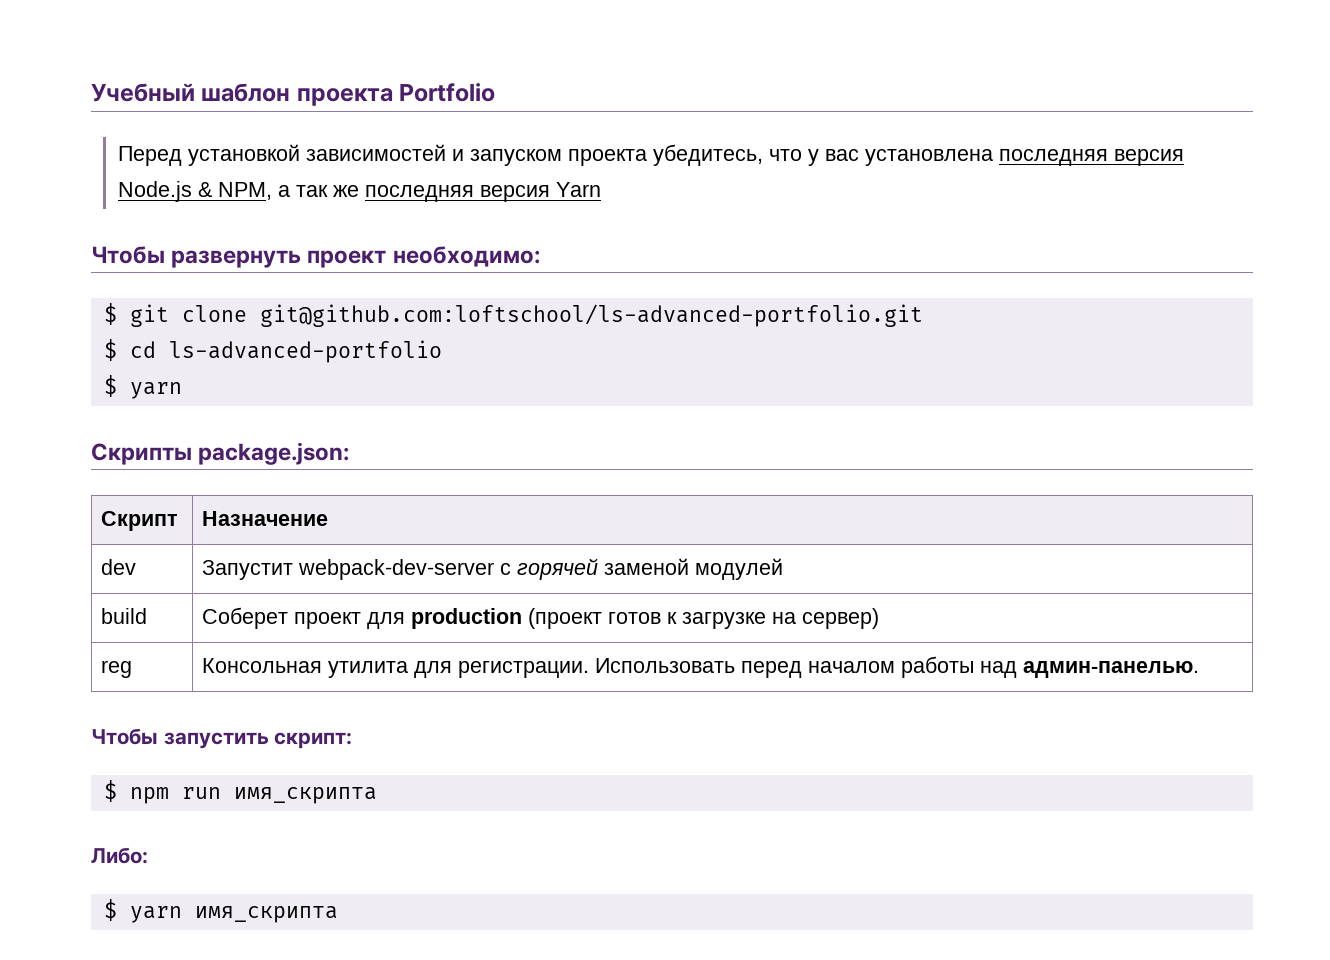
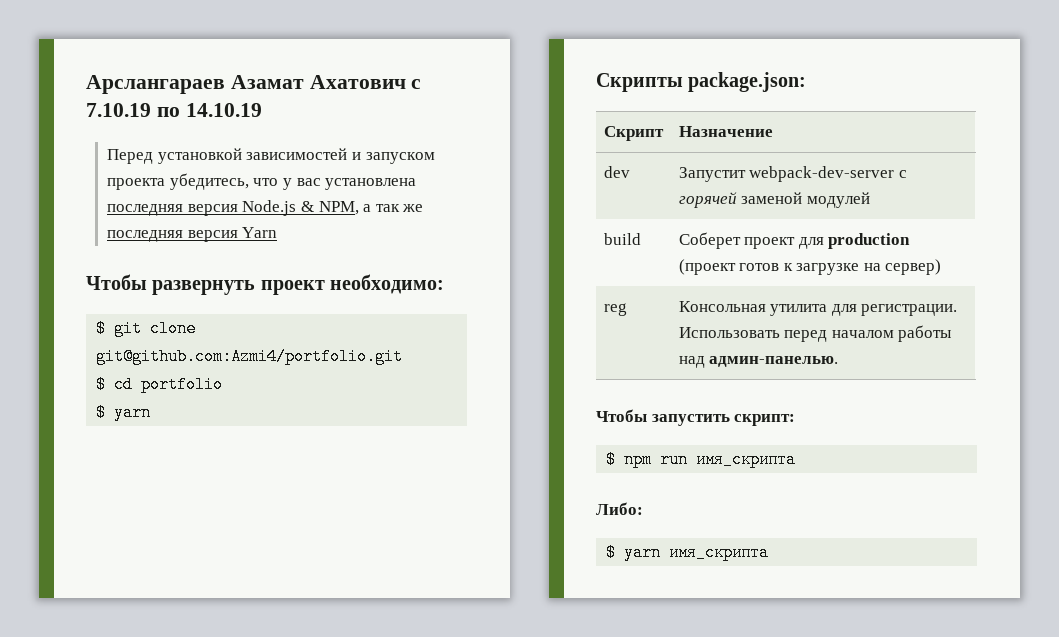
- Учебный шаблон проекта Portfolio
+ Арслангараев Азамат Ахатович с 7.10.19 по 14.10.19
- $ git clone git@github.com:loftschool/ls-advanced-portfolio.git
+ $ git clone git@github.com:Azmi4/portfolio.git
- $ cd ls-advanced-portfolio
+ $ cd portfolio

